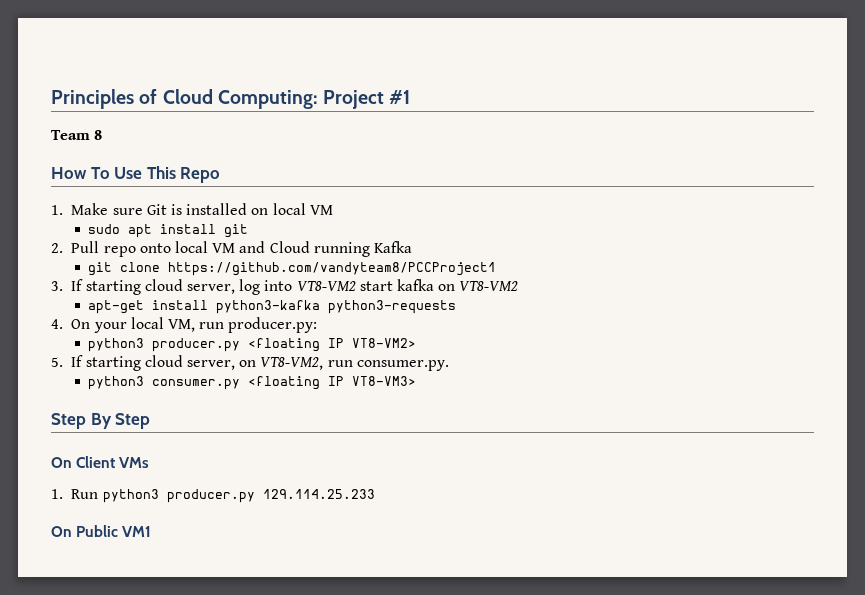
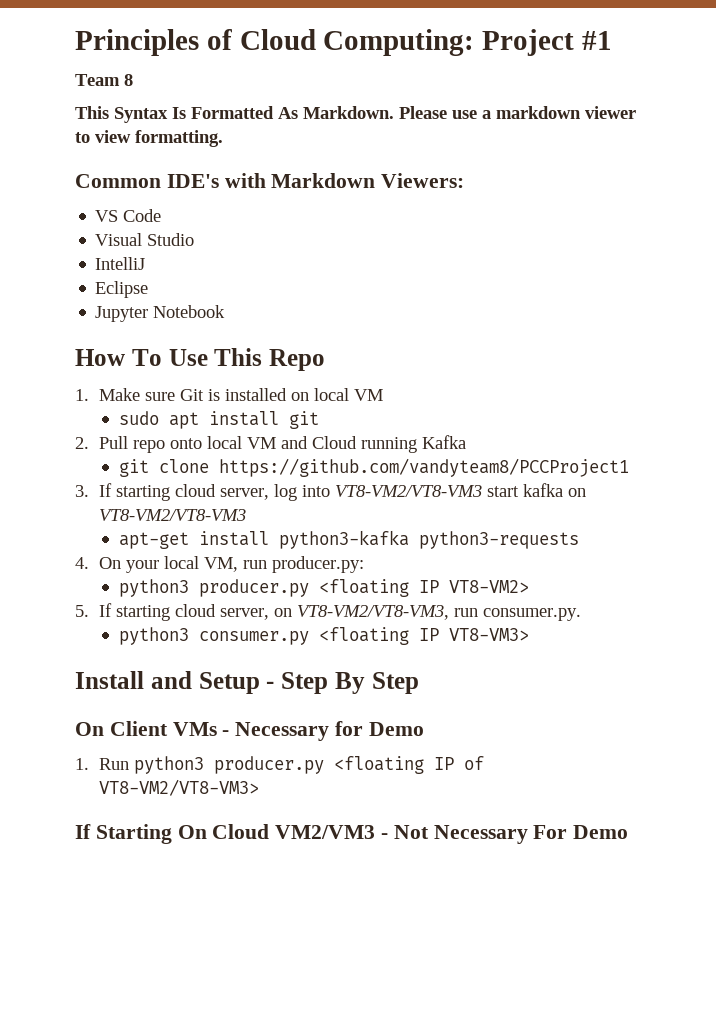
+ This Syntax Is Formatted As Markdown. Please use a markdown viewer to view formatting.
+ Common IDE's with Markdown Viewers:
+ VS Code
+ Visual Studio
+ IntelliJ
+ Eclipse
+ Jupyter Notebook
- 3. If starting cloud server, log into VT8-VM2 start kafka on VT8-VM2
+ 3. If starting cloud server, log into VT8-VM2/VT8-VM3 start kafka on VT8-VM2/VT8-VM3
- 5. If starting cloud server, on VT8-VM2, run consumer.py.
+ 5. If starting cloud server, on VT8-VM2/VT8-VM3, run consumer.py.
- Step By Step
+ Install and Setup - Step By Step
- On Client VMs
+ On Client VMs - Necessary for Demo
- 1. Run python3 producer.py 129.114.25.233
- On Public VM1
+ 1. Run python3 producer.py <floating IP of VT8-VM2/VT8-VM3>
+ If Starting On Cloud VM2/VM3 - Not Necessary For Demo

